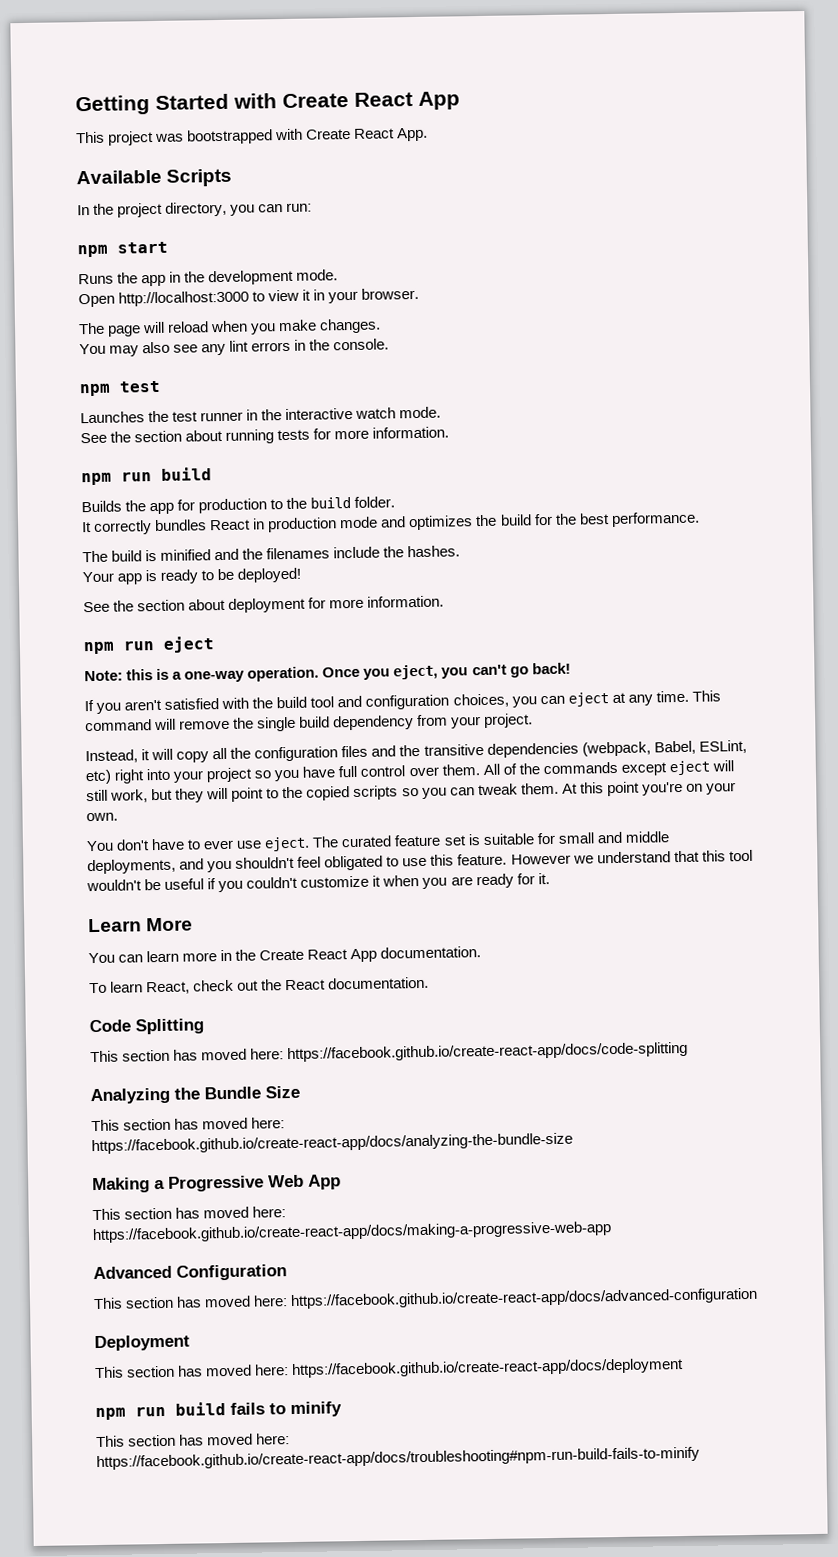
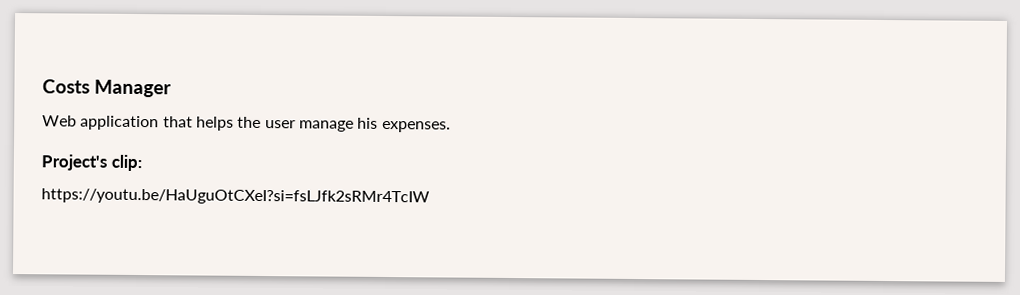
- Getting Started with Create React App
- This project was bootstrapped with Create React App.
- Available Scripts
- In the project directory, you can run:
- npm start
- Runs the app in the development mode.
- Open http://localhost:3000 to view it in your browser.
- The page will reload when you make changes.
- You may also see any lint errors in the console.
- npm test
- Launches the test runner in the interactive watch mode.
- See the section about running tests for more information.
- npm run build
- Builds the app for production to the build folder.
- It correctly bundles React in production mode and optimizes the build for the best performance.
- The build is minified and the filenames include the hashes.
- Your app is ready to be deployed!
- See the section about deployment for more information.
- npm run eject
- Note: this is a one-way operation. Once you eject, you can't go back!
- If you aren't satisfied with the build tool and configuration choices, you can eject at any time. This command will remove the single build dependency from your project.
- Instead, it will copy all the configuration files and the transitive dependencies (webpack, Babel, ESLint, etc) right into your project so you have full control over them. All of the commands except eject will still work, but they will point to the copied scripts so you can tweak them. At this point you're on your own.
- You don't have to ever use eject. The curated feature set is suitable for small and middle deployments, and you shouldn't feel obligated to use this feature. However we understand that this tool wouldn't be useful if you couldn't customize it when you are ready for it.
- Learn More
- You can learn more in the Create React App documentation.
- To learn React, check out the React documentation.
- Code Splitting
- This section has moved here: https://facebook.github.io/create-react-app/docs/code-splitting
- Analyzing the Bundle Size
- This section has moved here: https://facebook.github.io/create-react-app/docs/analyzing-the-bundle-size
- Making a Progressive Web App
- This section has moved here: https://facebook.github.io/create-react-app/docs/making-a-progressive-web-app
- Advanced Configuration
- This section has moved here: https://facebook.github.io/create-react-app/docs/advanced-configuration
- Deployment
- This section has moved here: https://facebook.github.io/create-react-app/docs/deployment
- npm run build fails to minify
- This section has moved here: https://facebook.github.io/create-react-app/docs/troubleshooting#npm-run-build-fails-to-minify
+ Costs Manager
+ Web application that helps the user manage his expenses.
+ Project's clip:
+ https://youtu.be/HaUguOtCXeI?si=fsLJfk2sRMr4TcIW

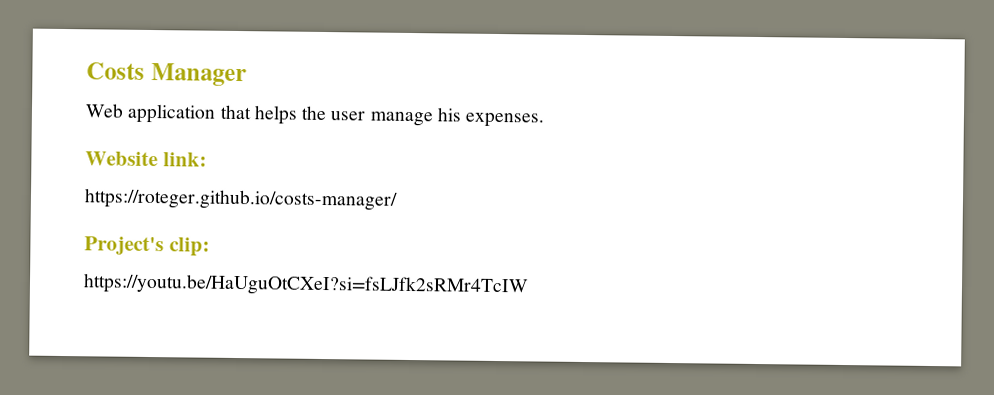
+ Website link:
+ https://roteger.github.io/costs-manager/

